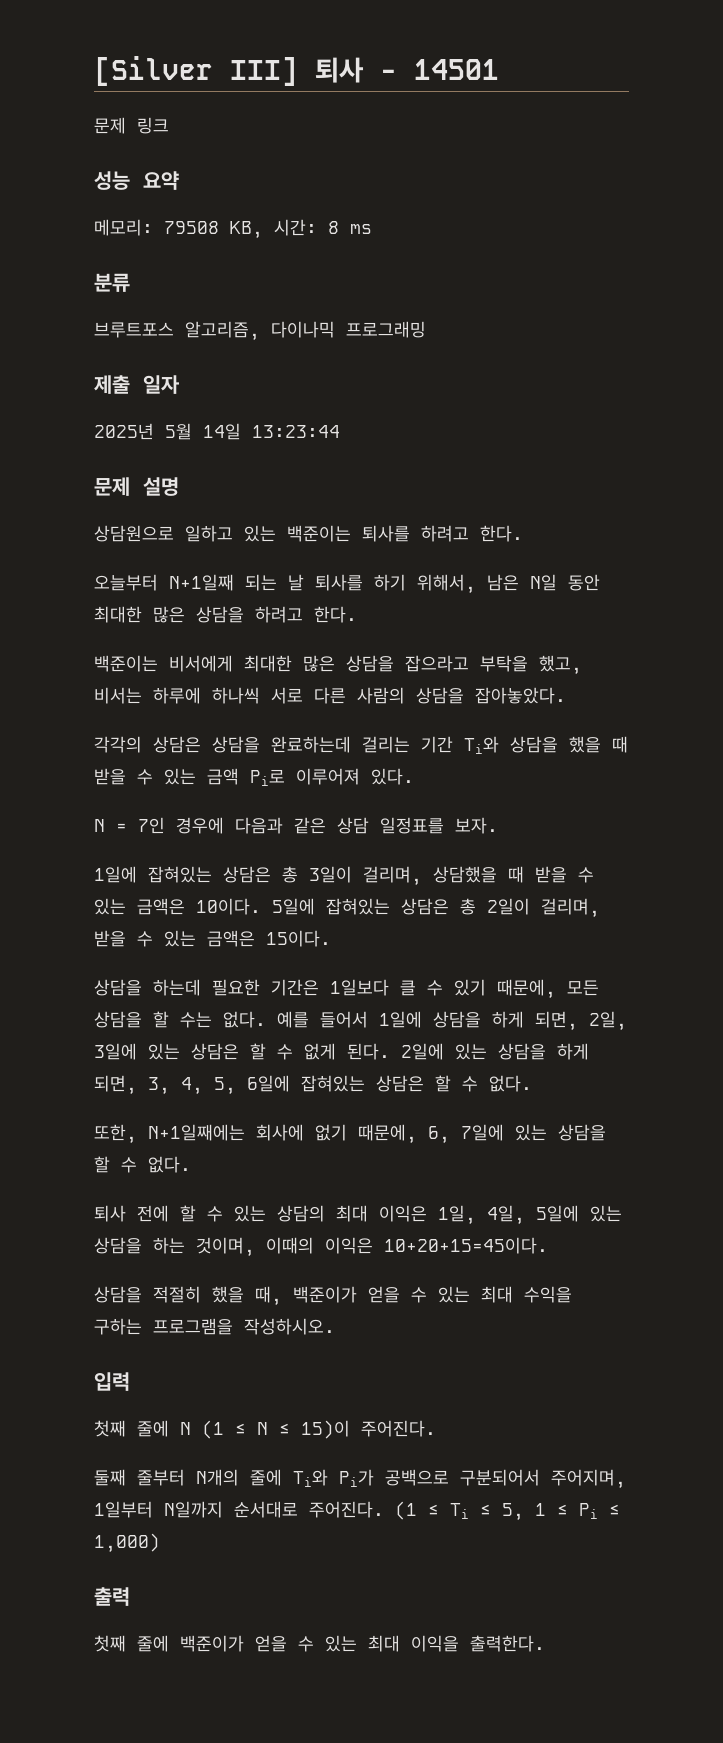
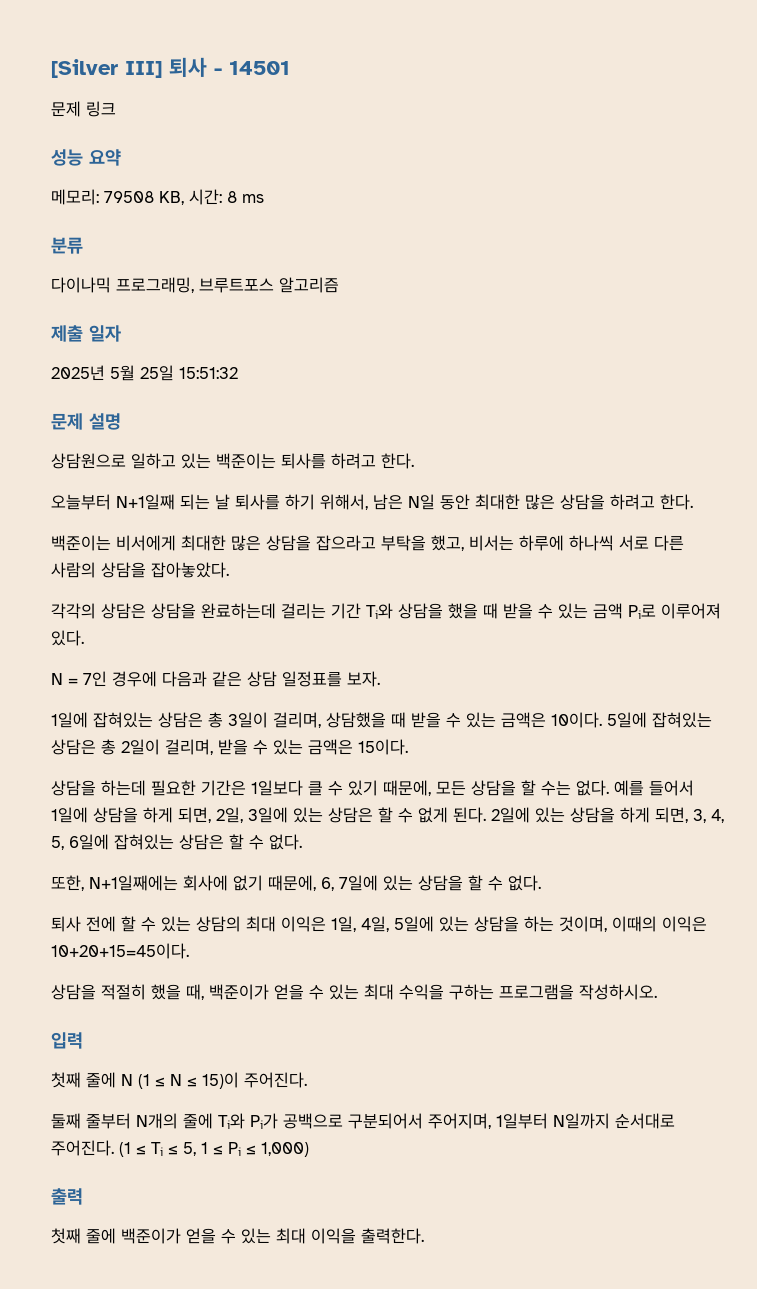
- 브루트포스 알고리즘, 다이나믹 프로그래밍
+ 다이나믹 프로그래밍, 브루트포스 알고리즘
- 2025년 5월 14일 13:23:44
+ 2025년 5월 25일 15:51:32

